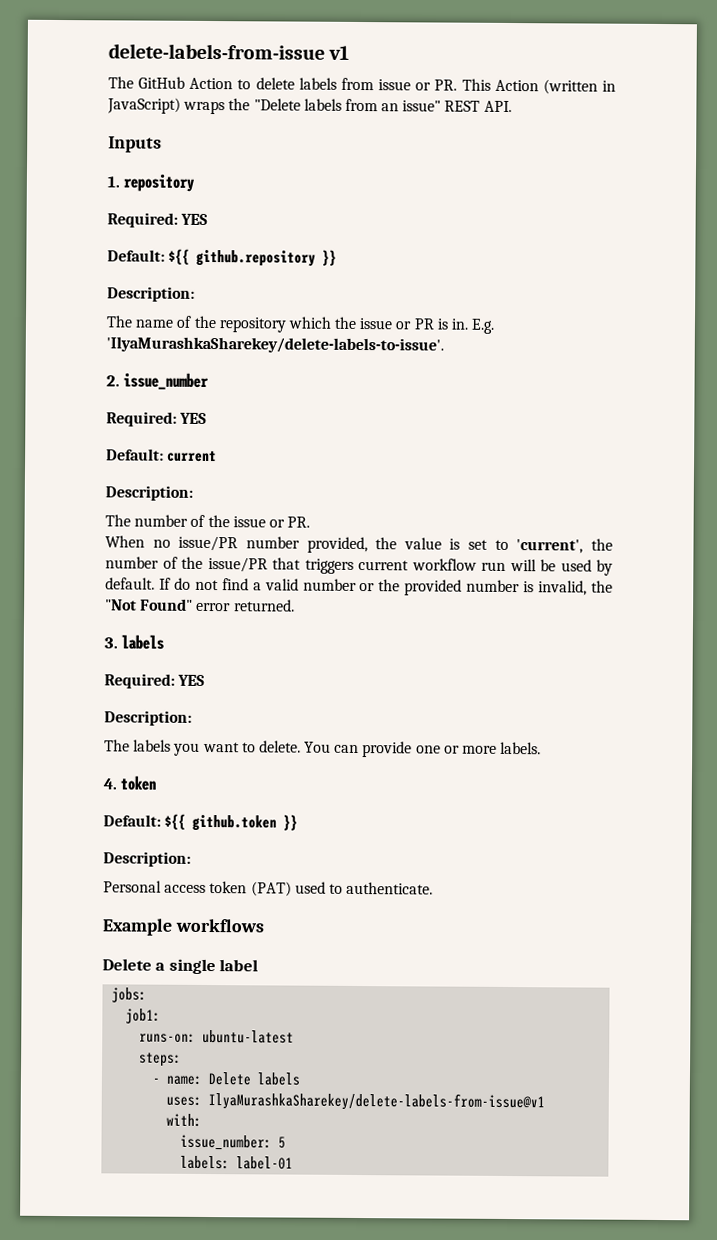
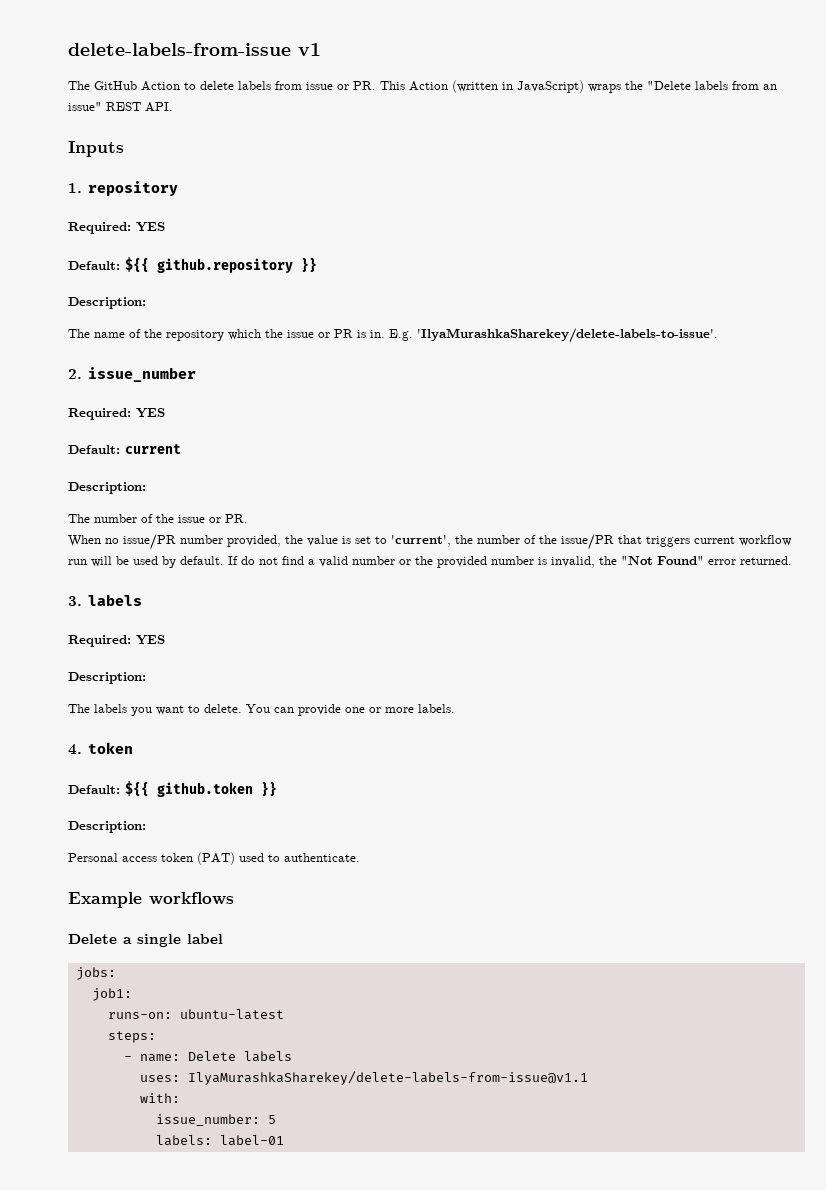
- uses: IlyaMurashkaSharekey/delete-labels-from-issue@v1
+ uses: IlyaMurashkaSharekey/delete-labels-from-issue@v1.1

